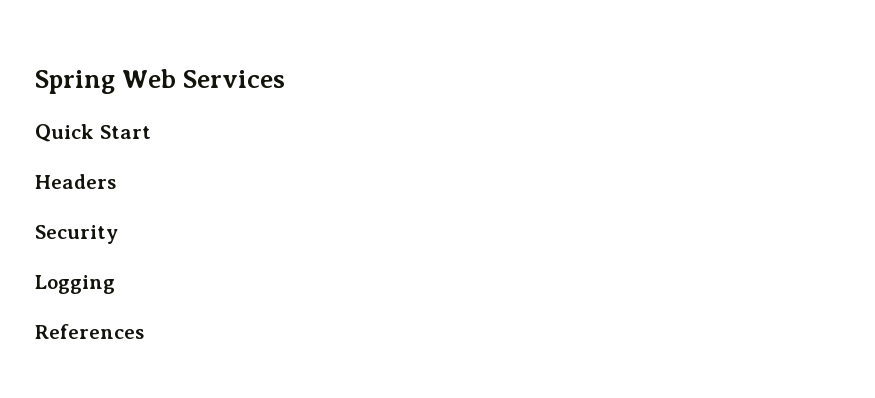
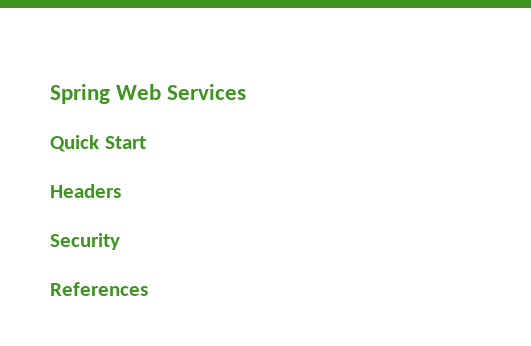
- Logging

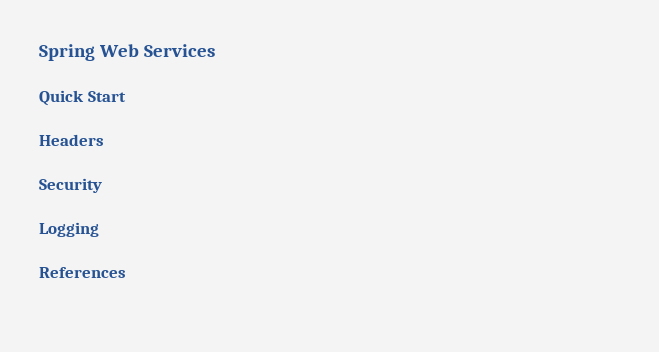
+ Logging

